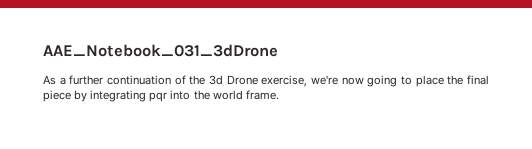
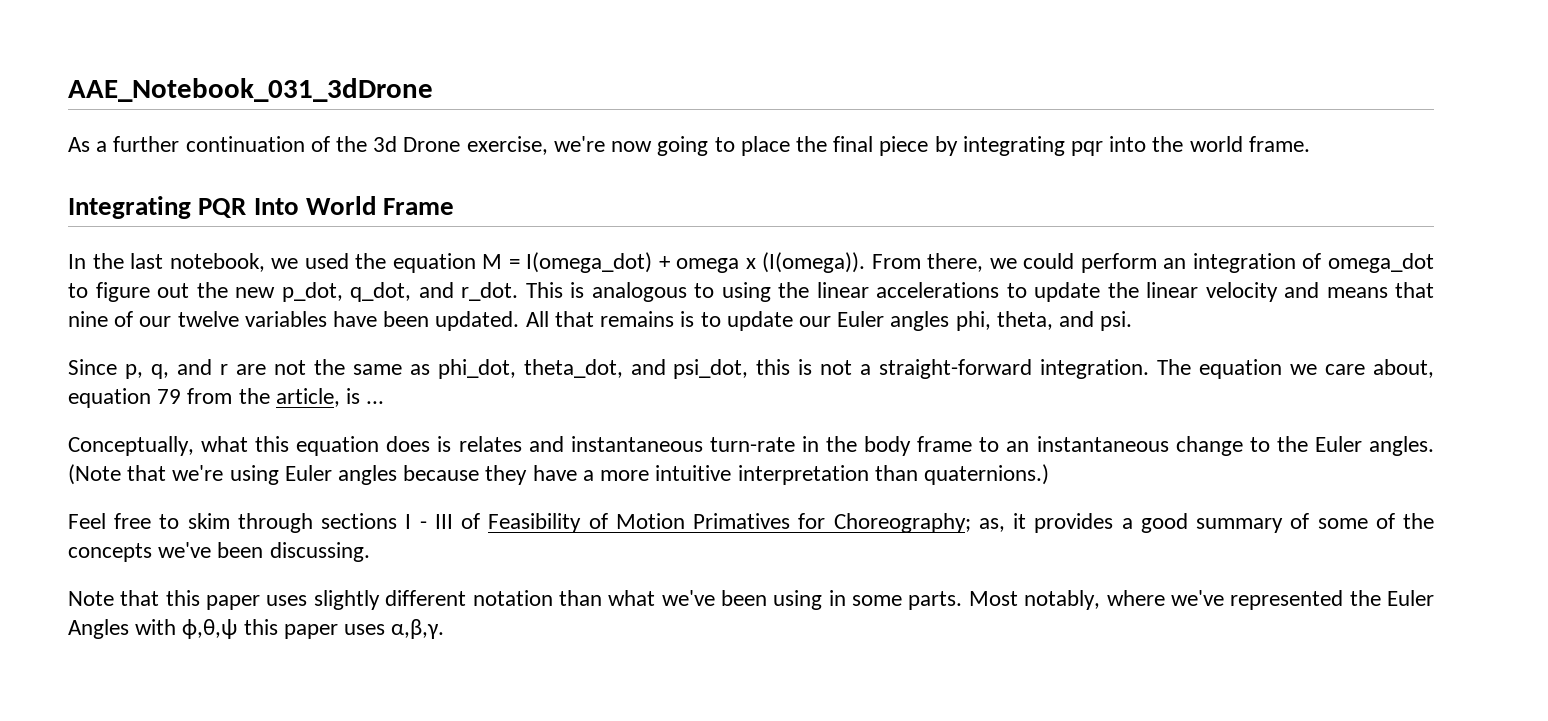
+ Integrating PQR Into World Frame
+ In the last notebook, we used the equation M = I(omega_dot) + omega x (I(omega)). From there, we could perform an integration of omega_dot to figure out the new p_dot, q_dot, and r_dot. This is analogous to using the linear accelerations to update the linear velocity and means that nine of our twelve variables have been updated. All that remains is to update our Euler angles phi, theta, and psi.
+ Since p, q, and r are not the same as phi_dot, theta_dot, and psi_dot, this is not a straight-forward integration. The equation we care about, equation 79 from the article, is ...
+ Conceptually, what this equation does is relates and instantaneous turn-rate in the body frame to an instantaneous change to the Euler angles. (Note that we're using Euler angles because they have a more intuitive interpretation than quaternions.)
+ Feel free to skim through sections I - III of Feasibility of Motion Primatives for Choreography; as, it provides a good summary of some of the concepts we've been discussing.
+ Note that this paper uses slightly different notation than what we've been using in some parts. Most notably, where we've represented the Euler Angles with ϕ,θ,ψ this paper uses α,β,γ.

